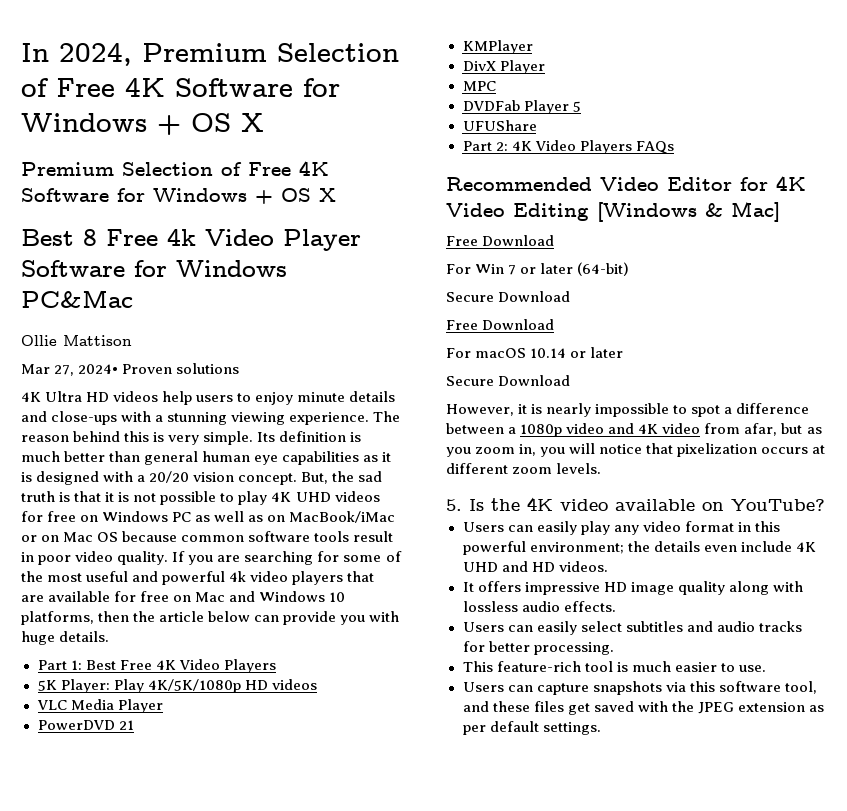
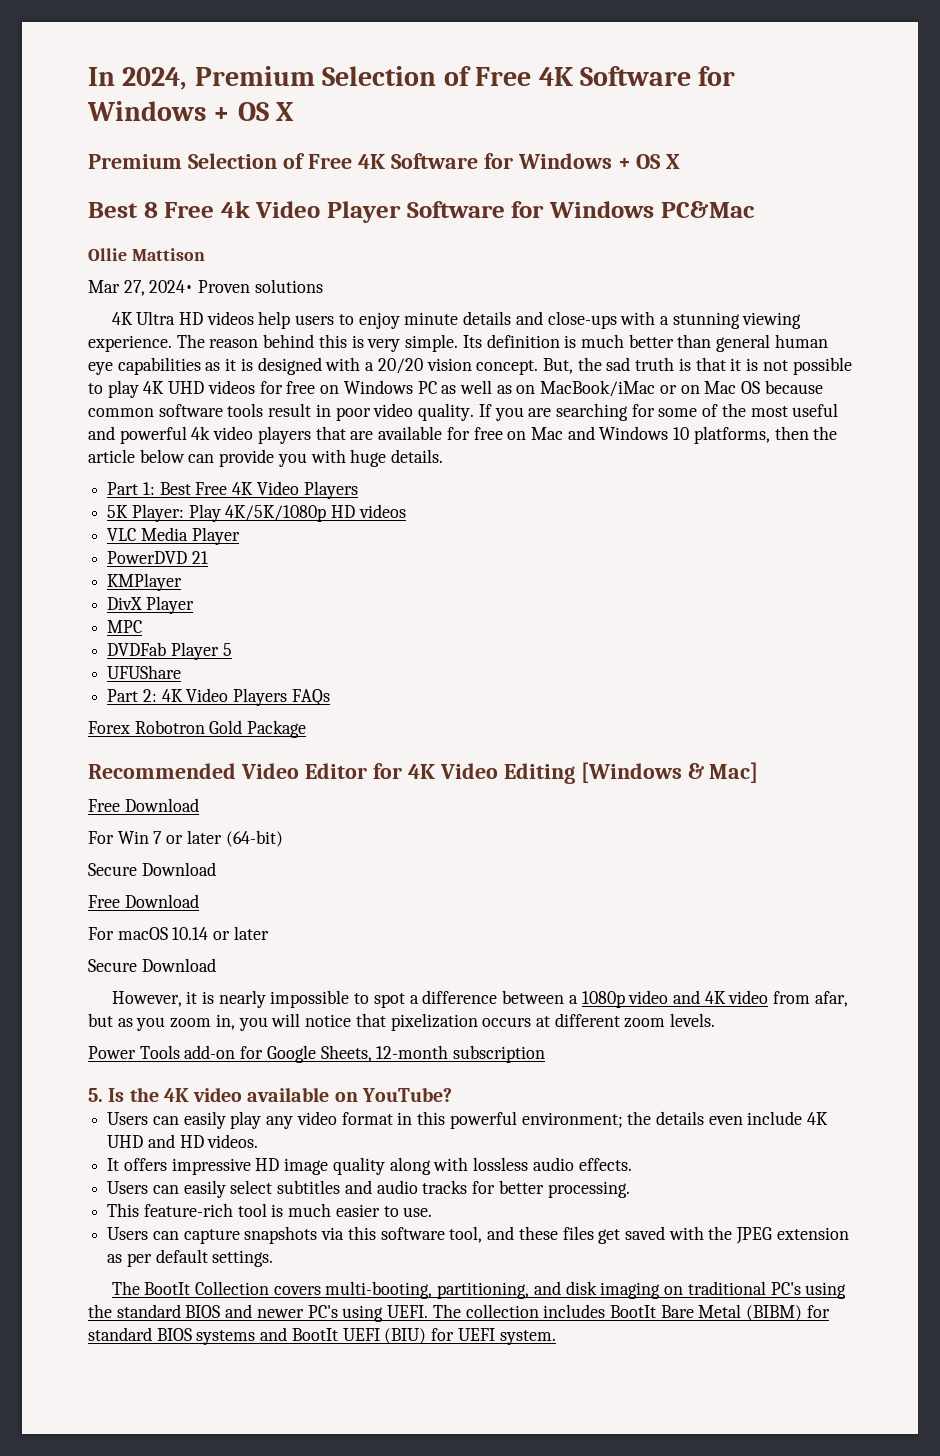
+ Forex Robotron Gold Package
+ Power Tools add-on for Google Sheets, 12-month subscription
+ The BootIt Collection covers multi-booting, partitioning, and disk imaging on traditional PC's using the standard BIOS and newer PC's using UEFI. The collection includes BootIt Bare Metal (BIBM) for standard BIOS systems and BootIt UEFI (BIU) for UEFI system.

